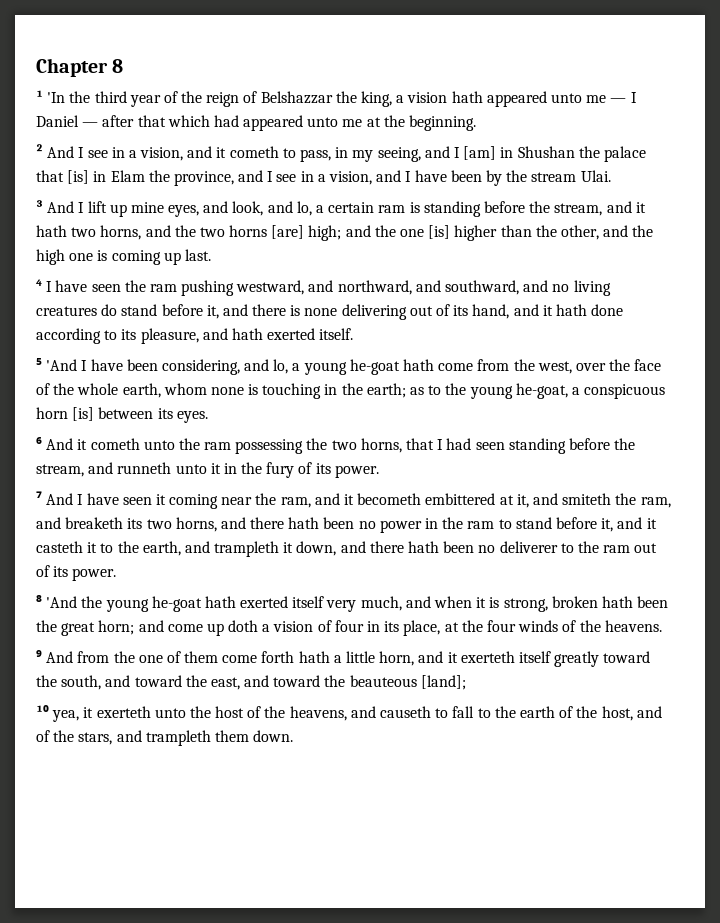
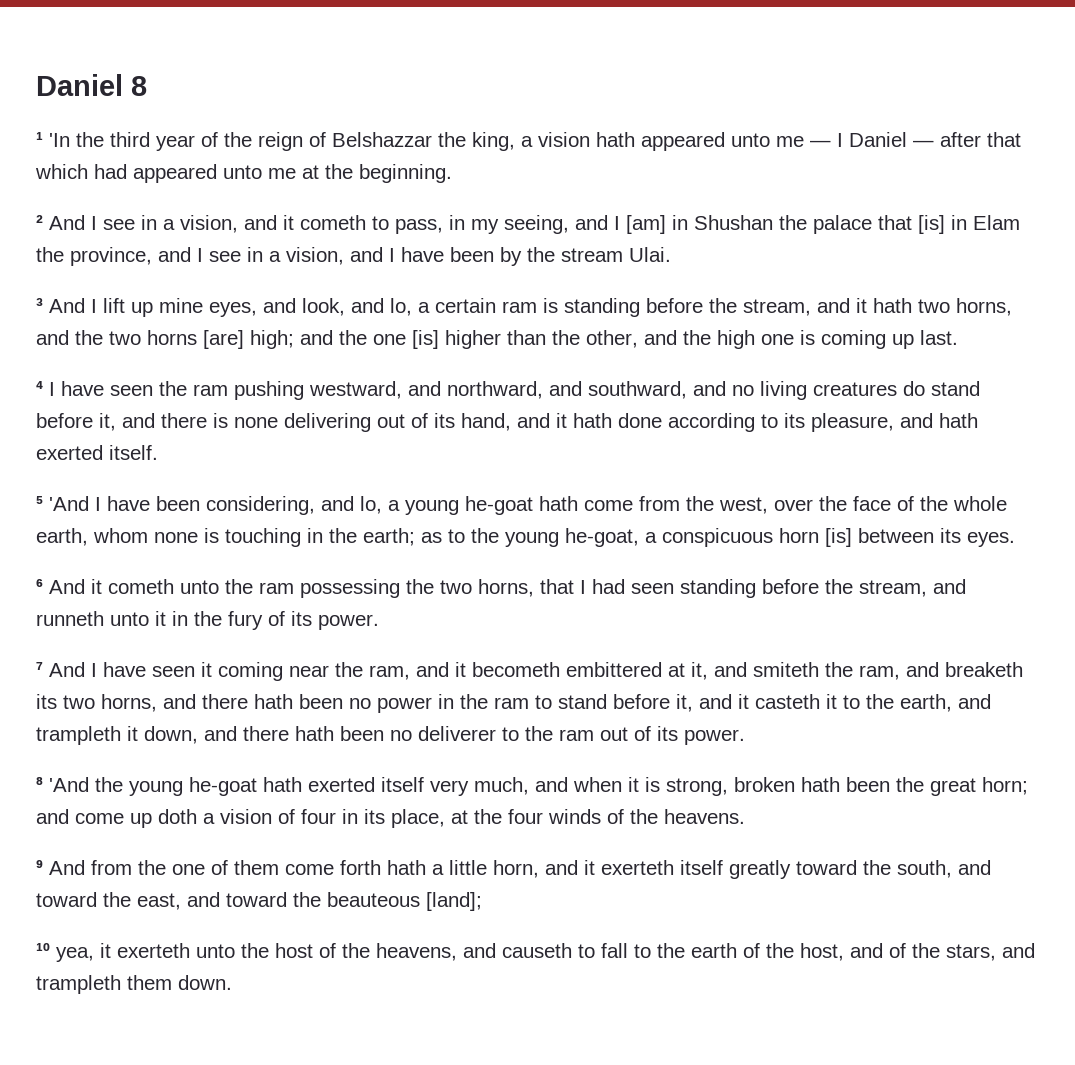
- Chapter 8
+ Daniel 8

